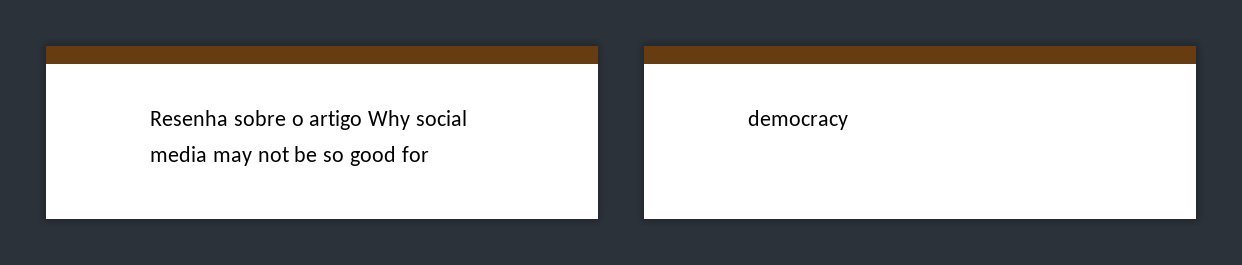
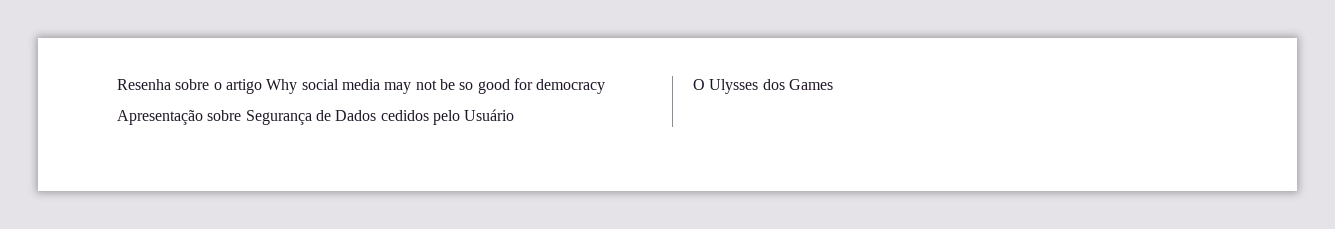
+ Apresentação sobre Segurança de Dados cedidos pelo Usuário
+ O Ulysses dos Games

